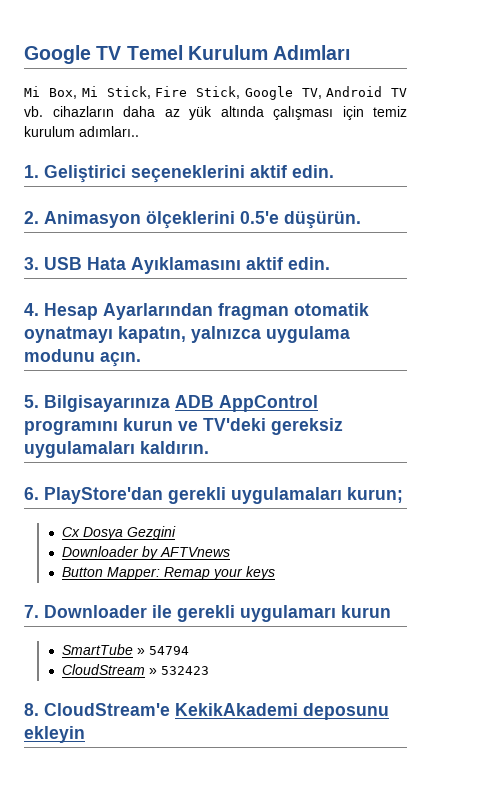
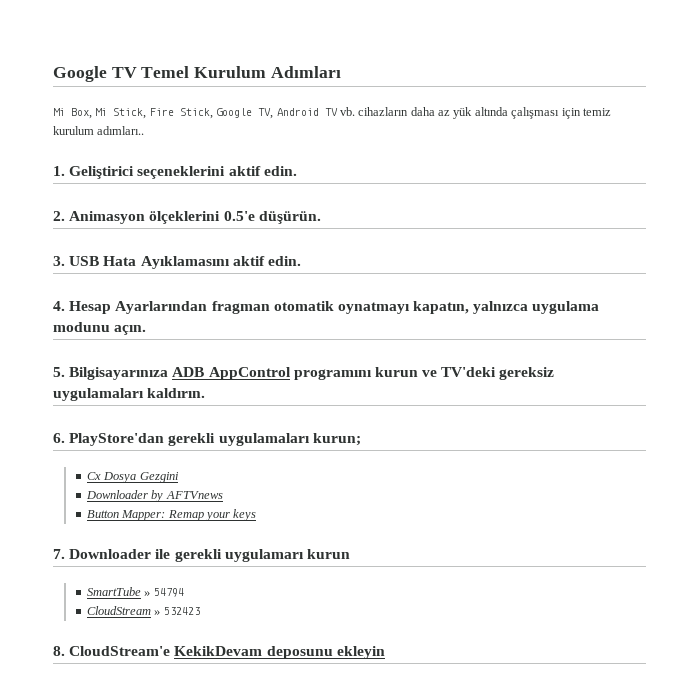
- 8. CloudStream'e KekikAkademi deposunu ekleyin
+ 8. CloudStream'e KekikDevam deposunu ekleyin

